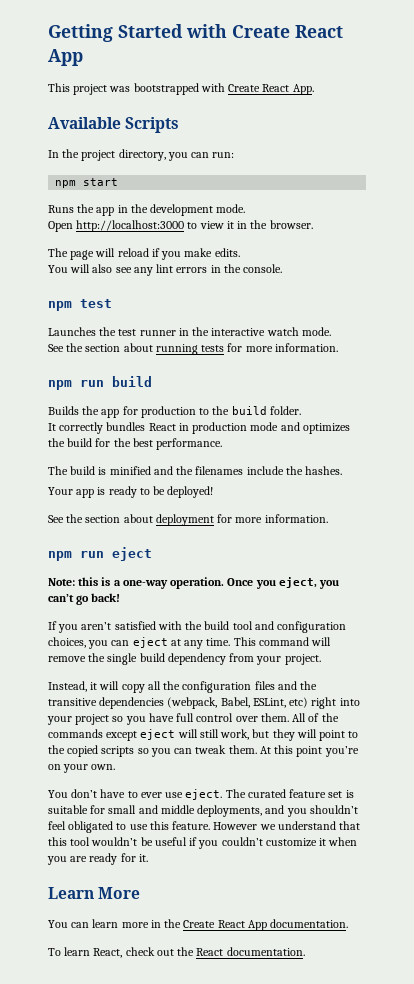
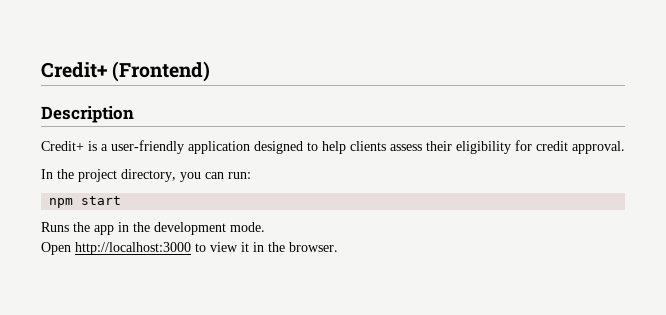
- Getting Started with Create React App
- This project was bootstrapped with Create React App.
- Available Scripts
+ Credit+ (Frontend)
+ Description
+ Credit+ is a user-friendly application designed to help clients assess their eligibility for credit approval.
- The page will reload if you make edits.
- You will also see any lint errors in the console.
- npm test
- Launches the test runner in the interactive watch mode.
- See the section about running tests for more information.
- npm run build
- Builds the app for production to the build folder.
- It correctly bundles React in production mode and optimizes the build for the best performance.
- The build is minified and the filenames include the hashes.
- Your app is ready to be deployed!
- See the section about deployment for more information.
- npm run eject
- Note: this is a one-way operation. Once you eject, you can’t go back!
- If you aren’t satisfied with the build tool and configuration choices, you can eject at any time. This command will remove the single build dependency from your project.
- Instead, it will copy all the configuration files and the transitive dependencies (webpack, Babel, ESLint, etc) right into your project so you have full control over them. All of the commands except eject will still work, but they will point to the copied scripts so you can tweak them. At this point you’re on your own.
- You don’t have to ever use eject. The curated feature set is suitable for small and middle deployments, and you shouldn’t feel obligated to use this feature. However we understand that this tool wouldn’t be useful if you couldn’t customize it when you are ready for it.
- Learn More
- You can learn more in the Create React App documentation.
- To learn React, check out the React documentation.

